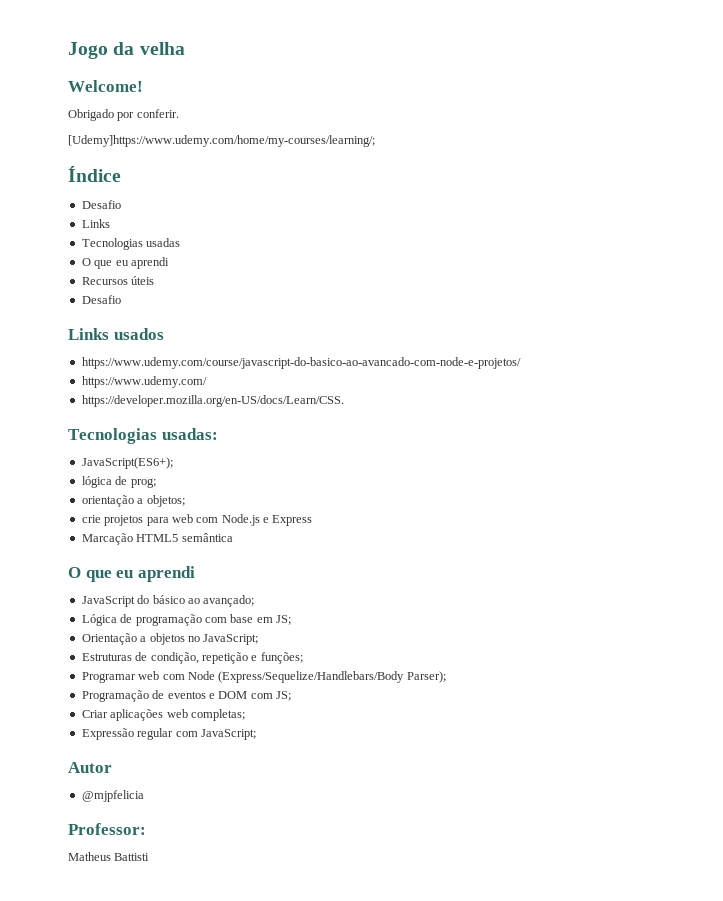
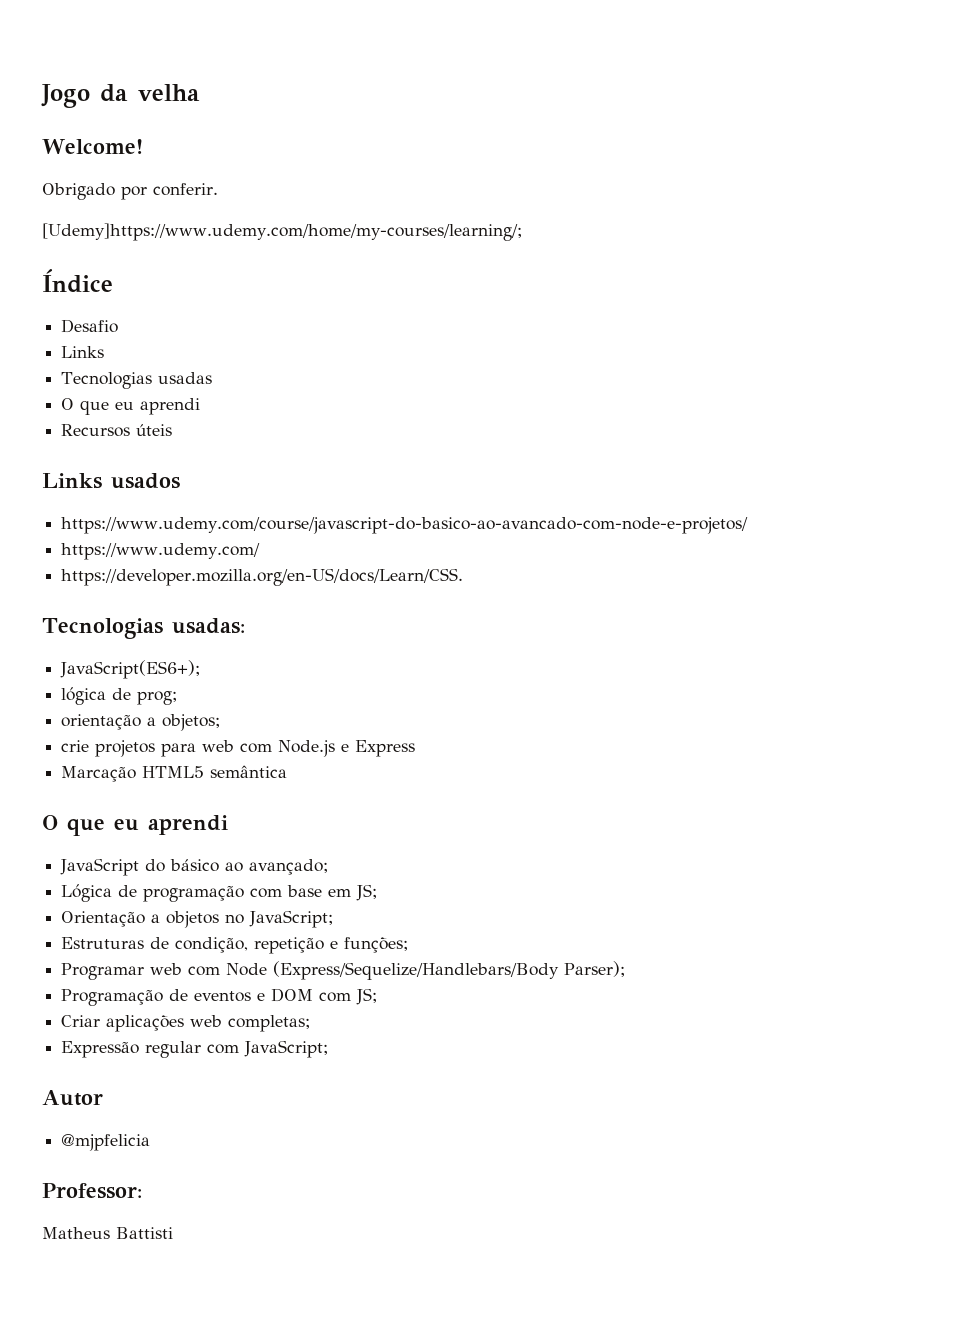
  Recursos úteis
- Desafio

